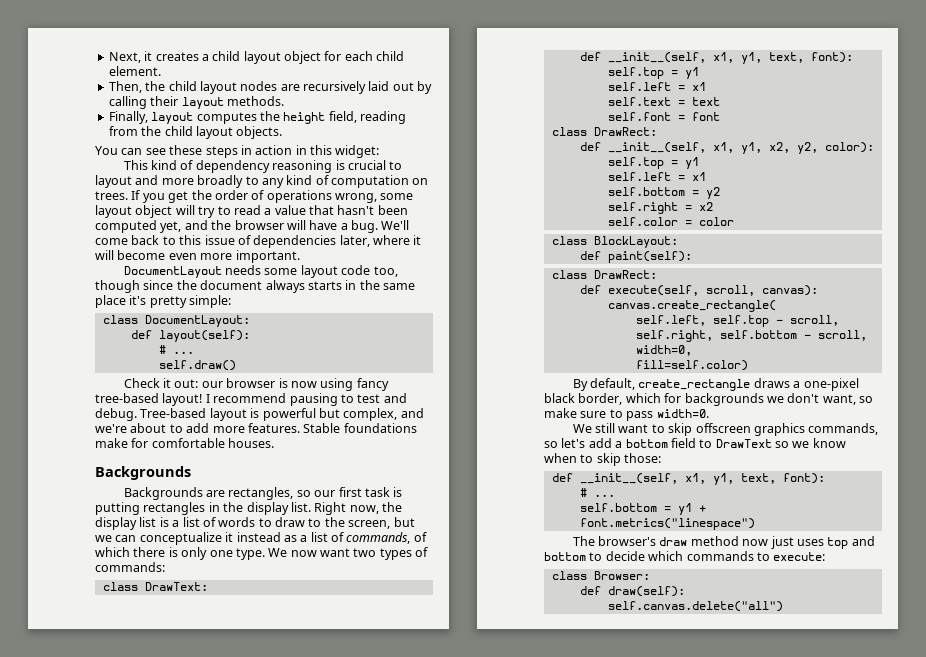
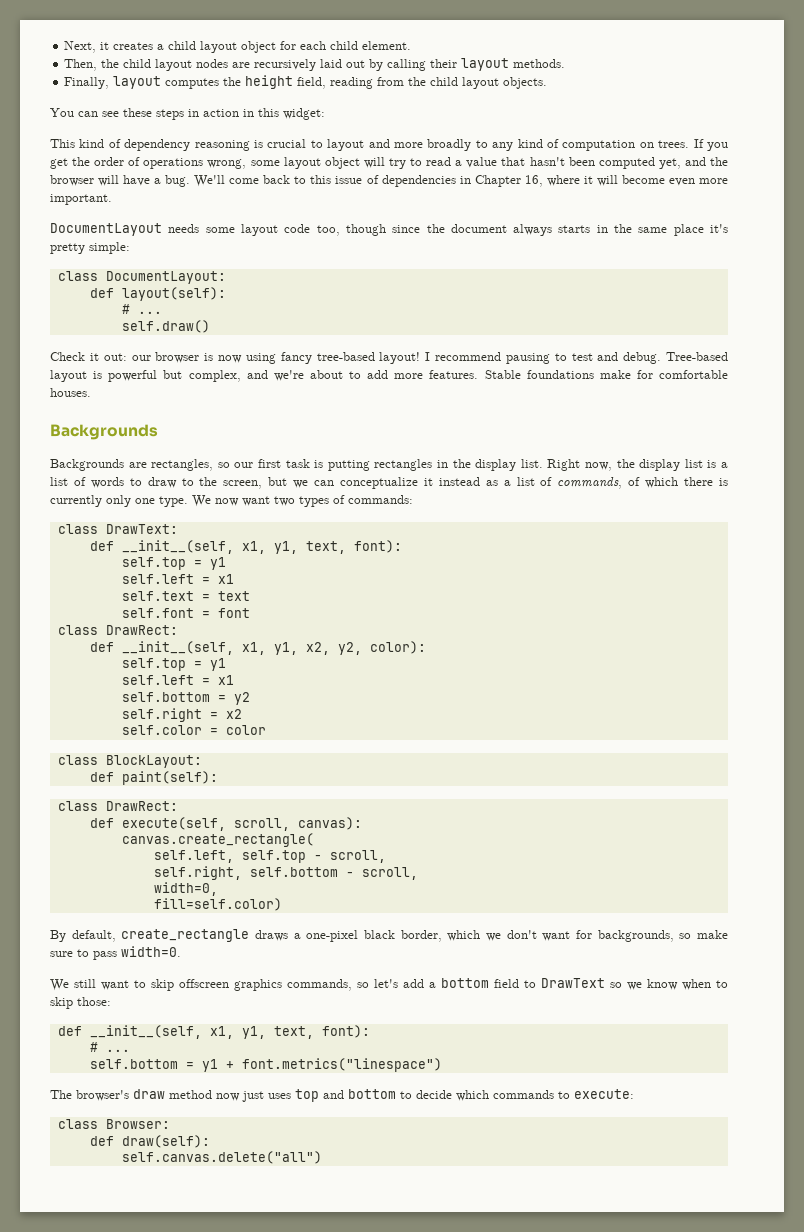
- We'll come back to this issue of dependencies later, where it will become even more important.
+ We'll come back to this issue of dependencies in Chapter 16, where it will become even more important.
- Right now, the display list is a list of words to draw to the screen, but we can conceptualize it instead as a list of commands, of which there is only one type.
+ Right now, the display list is a list of words to draw to the screen, but we can conceptualize it instead as a list of commands, of which there is currently only one type.
- By default, create_rectangle draws a one-pixel black border, which for backgrounds we don't want, so make sure to pass width=0.
+ By default, create_rectangle draws a one-pixel black border, which we don't want for backgrounds, so make sure to pass width=0.

